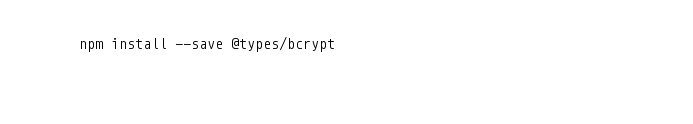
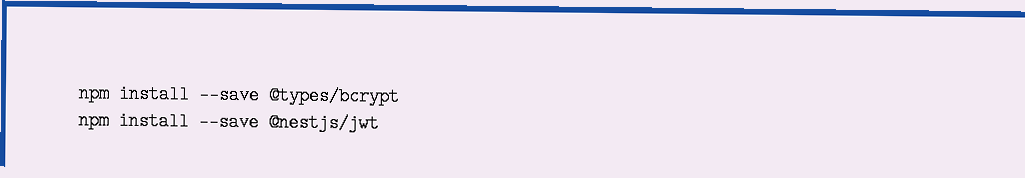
+ npm install --save @nestjs/jwt

